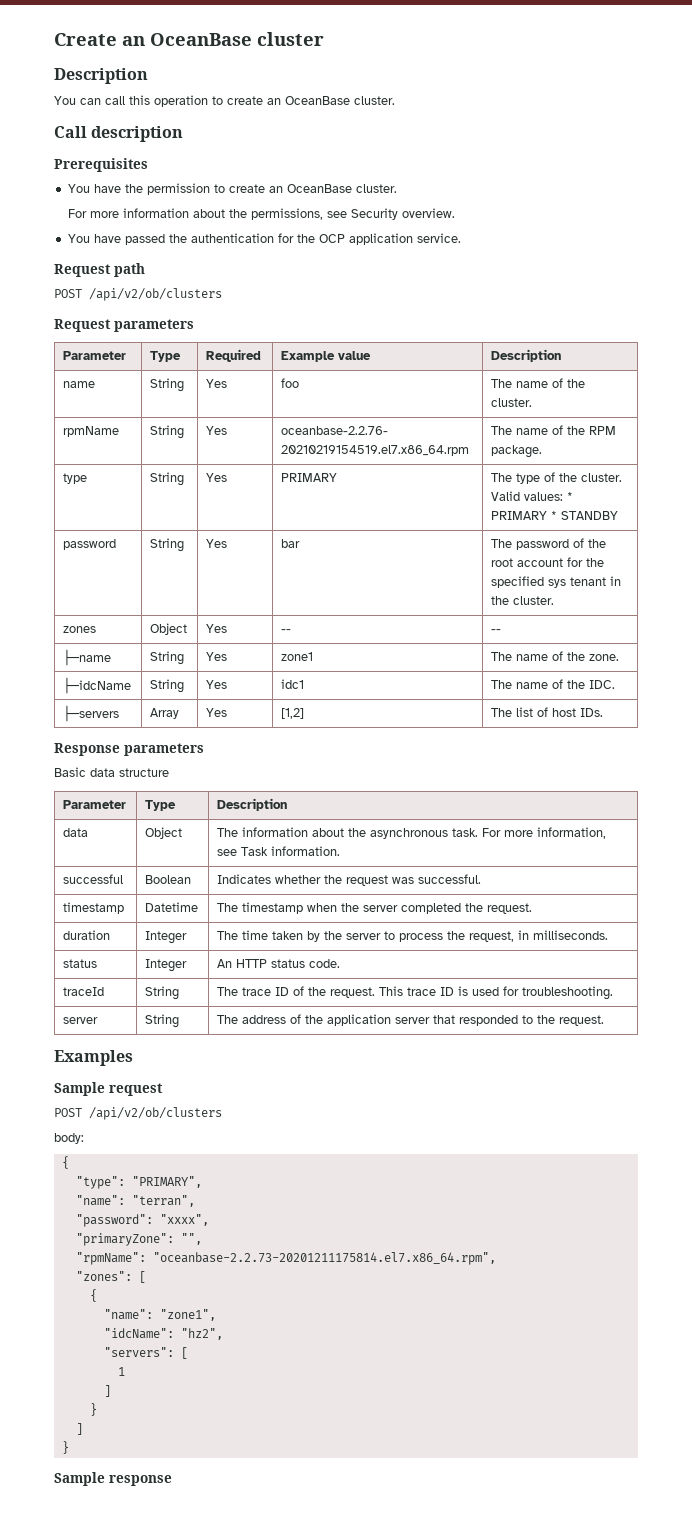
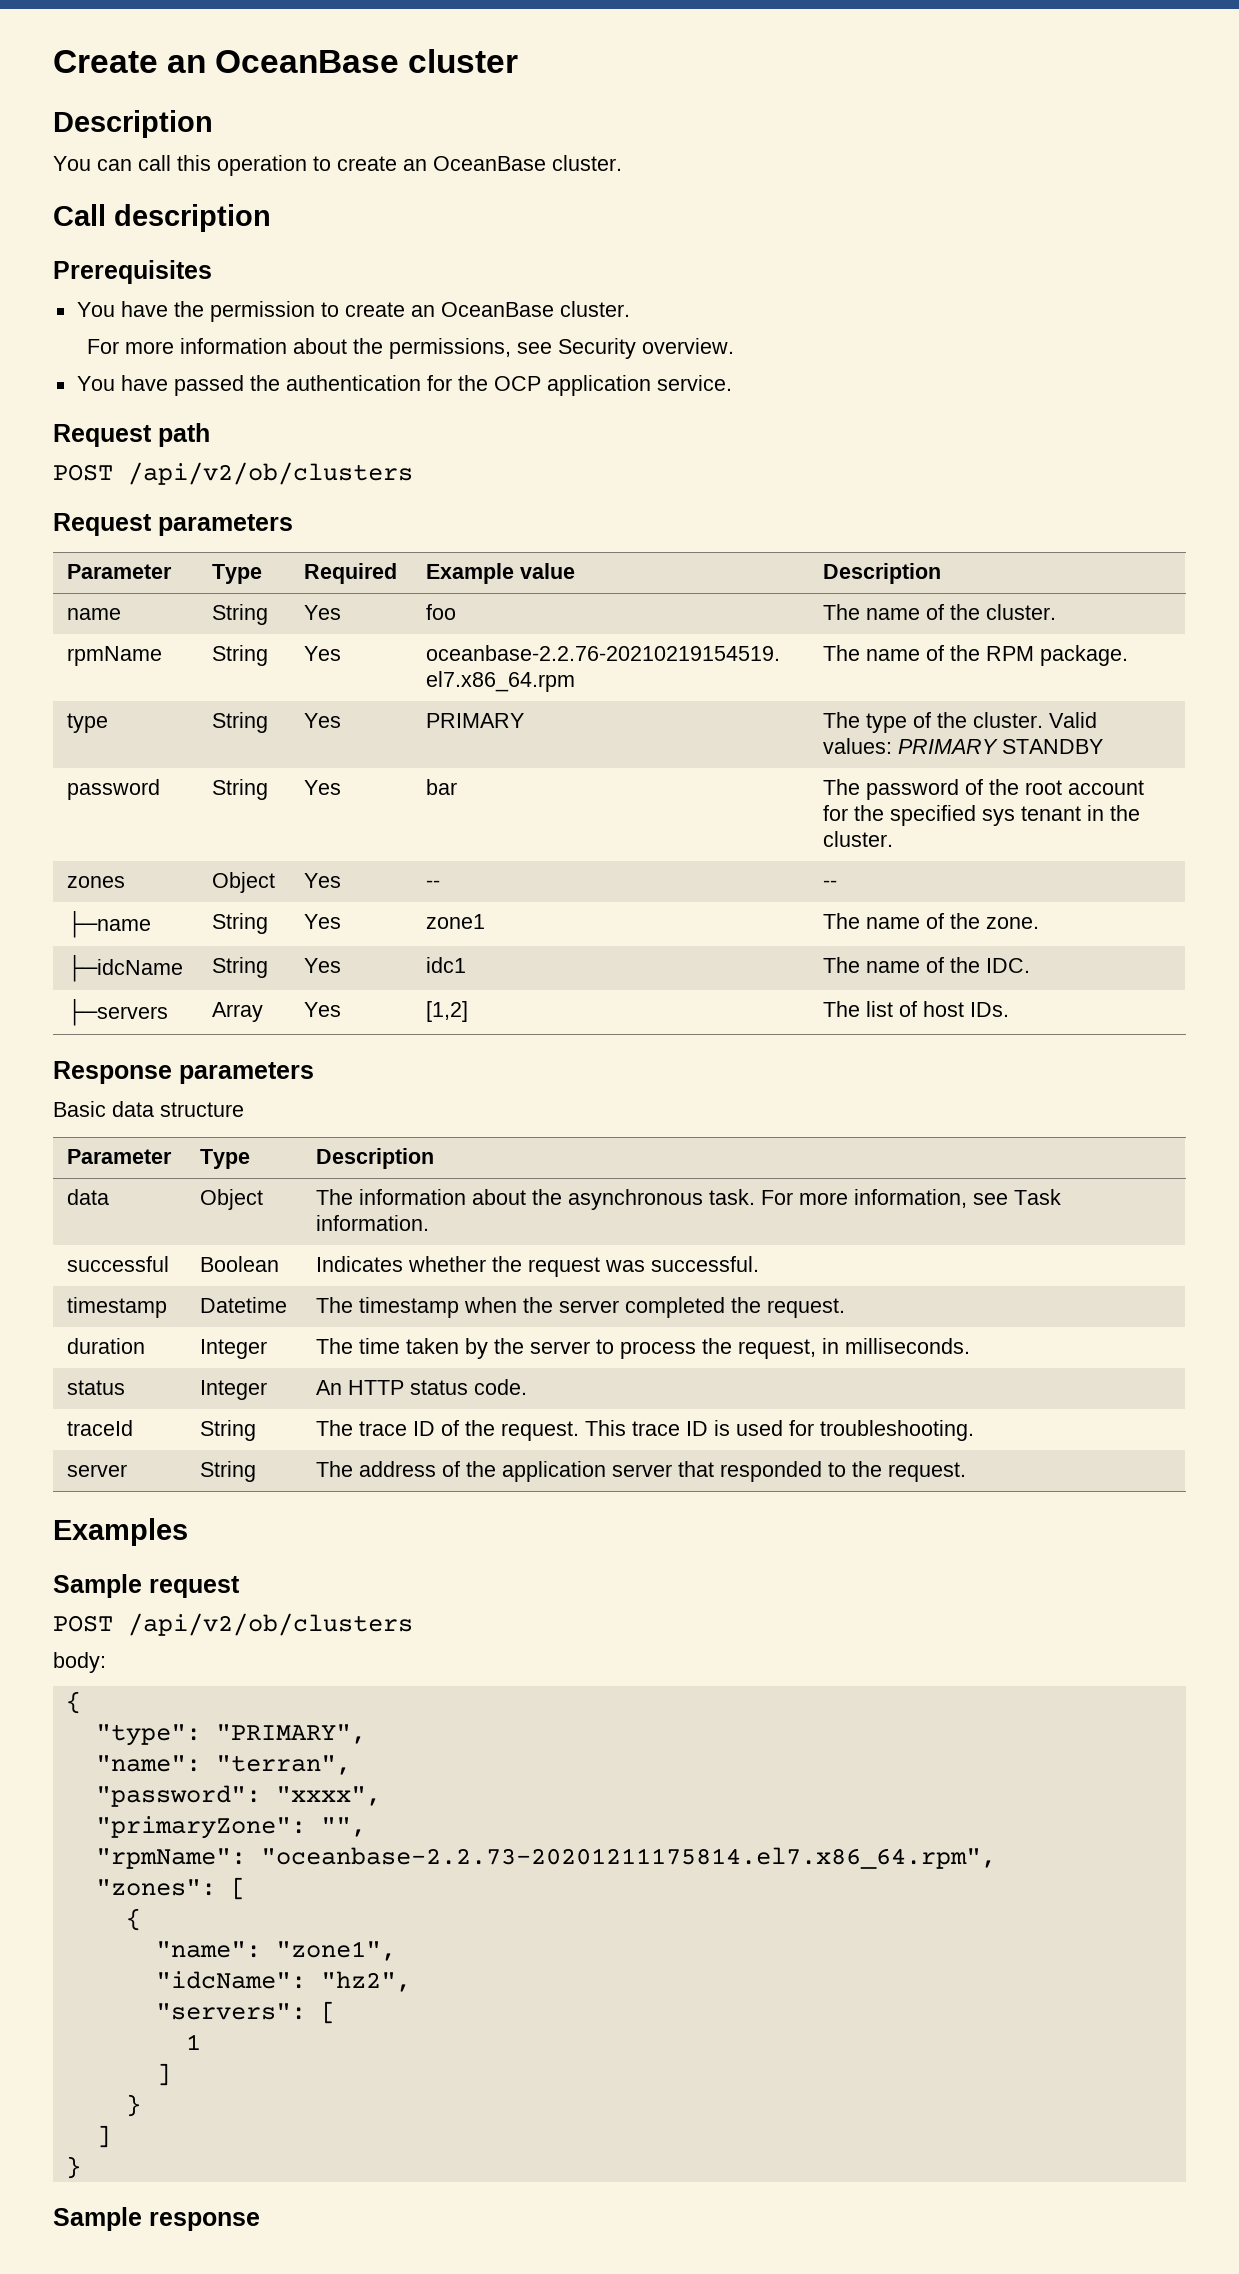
- type | String | Yes | PRIMARY | The type of the cluster. Valid values: * PRIMARY * STANDBY
+ type | String | Yes | PRIMARY | The type of the cluster. Valid values: PRIMARY STANDBY

